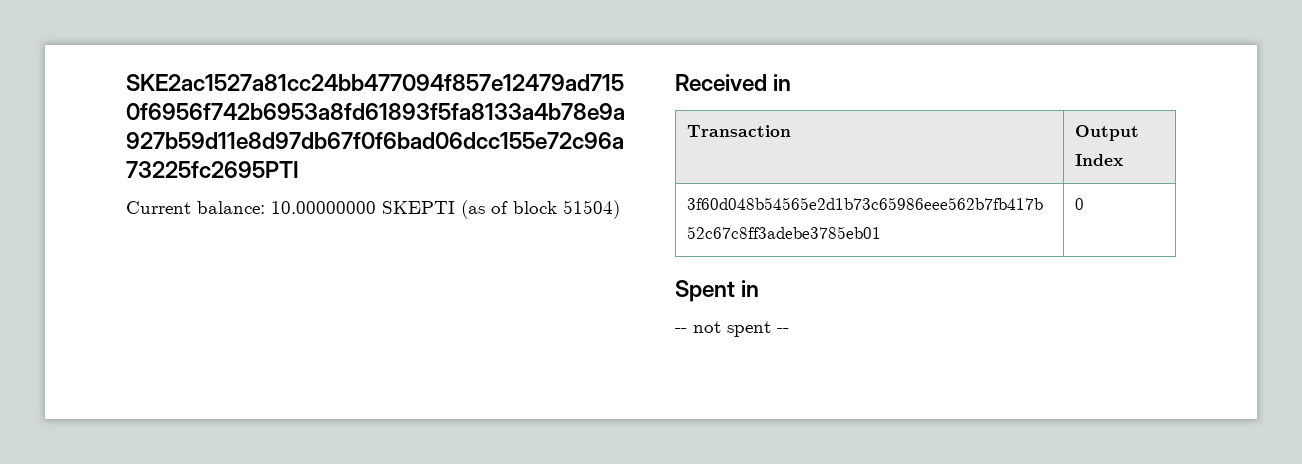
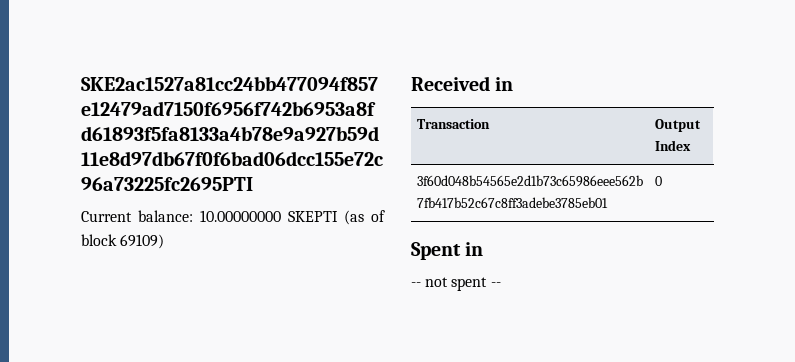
- Current balance: 10.00000000 SKEPTI (as of block 51504)
+ Current balance: 10.00000000 SKEPTI (as of block 69109)

